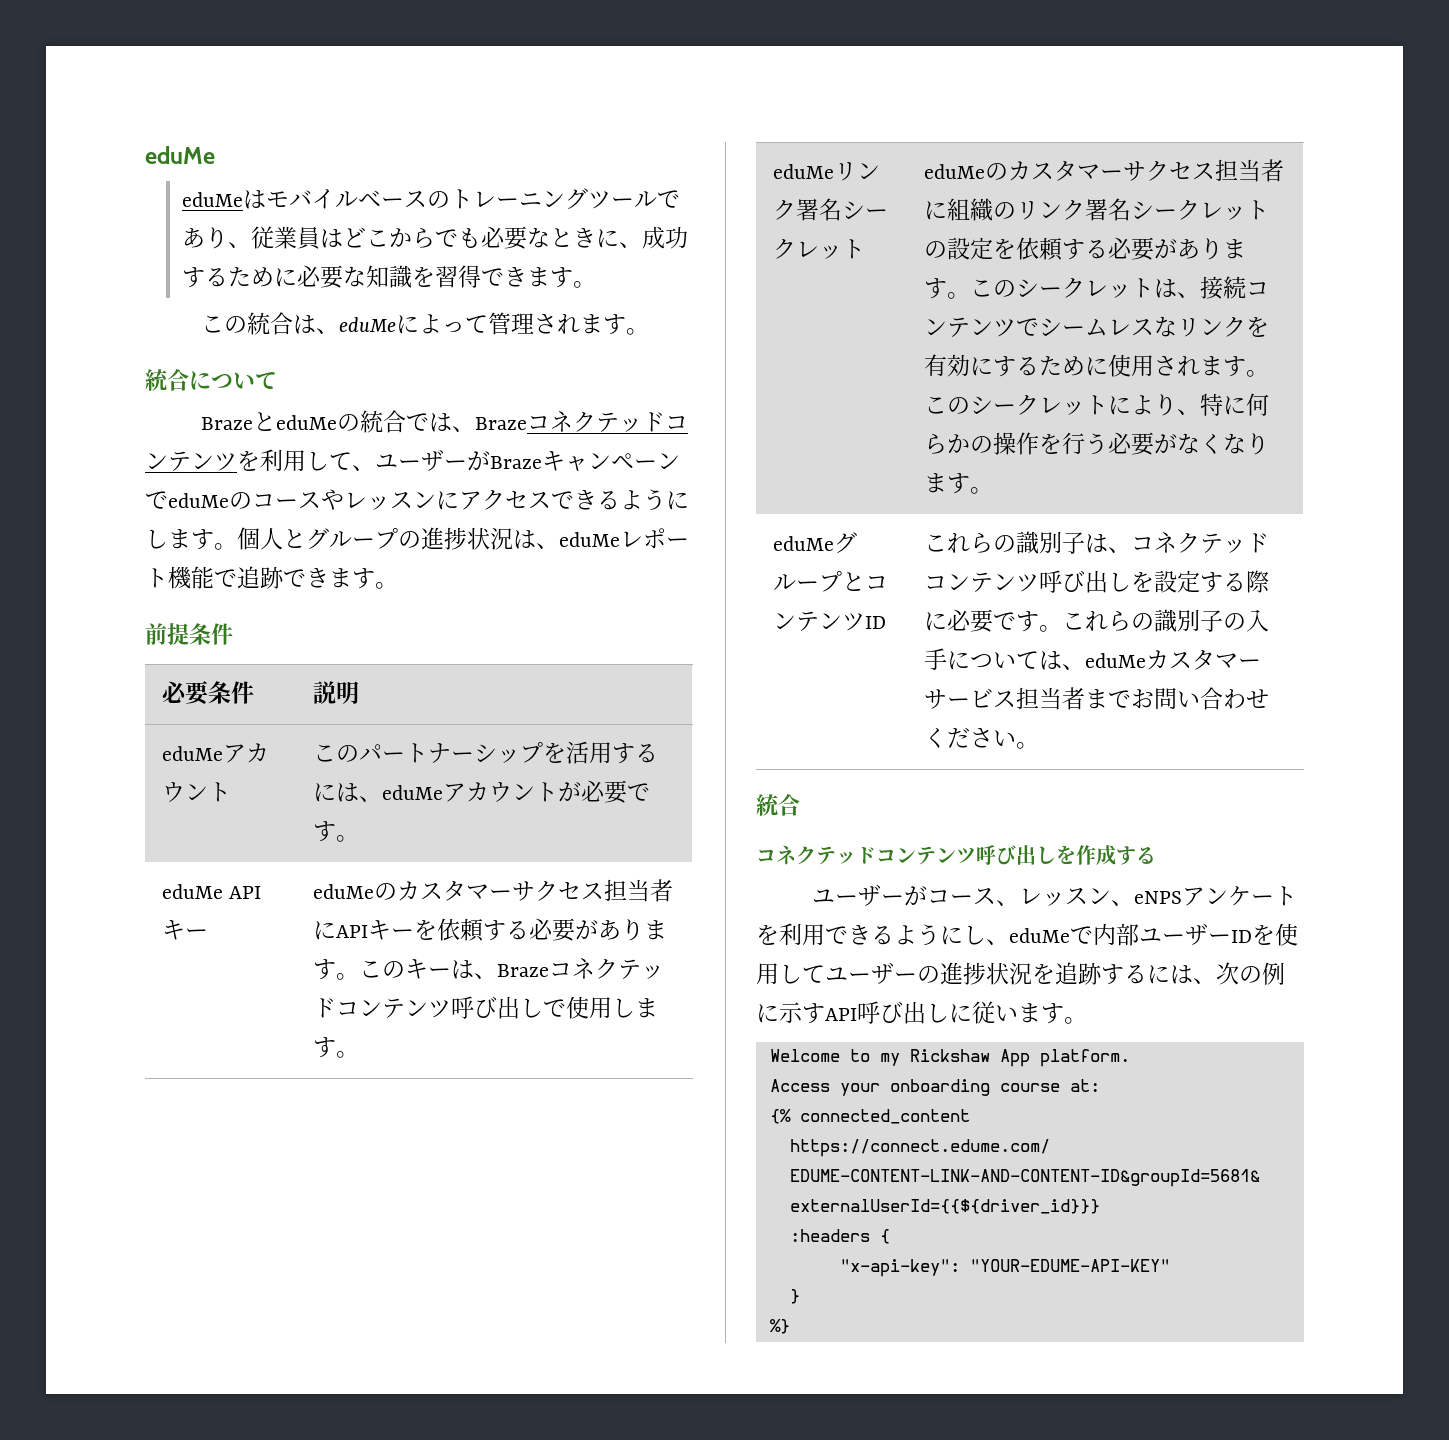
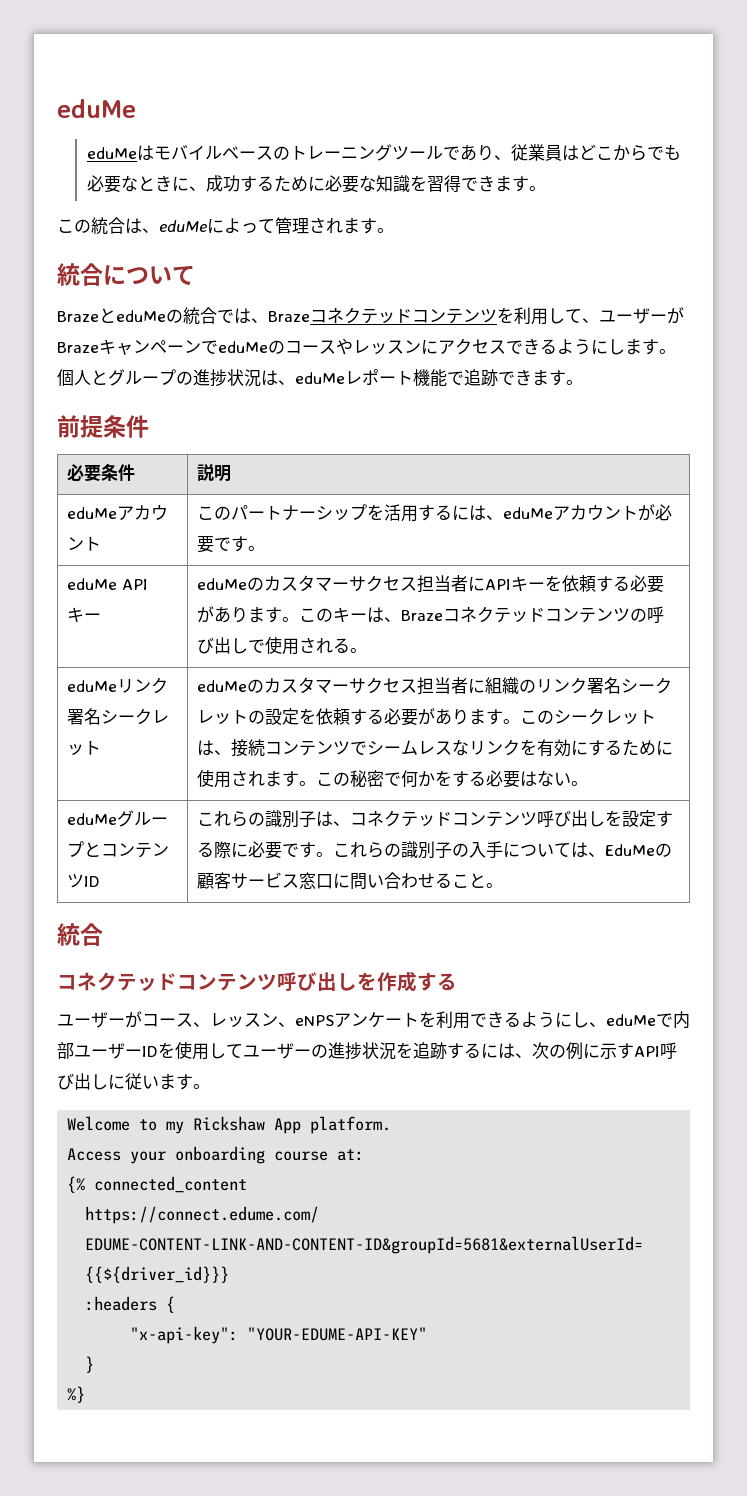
- eduMe APIキー | eduMeのカスタマーサクセス担当者にAPIキーを依頼する必要があります。このキーは、Brazeコネクテッドコンテンツ呼び出しで使用します。
+ eduMe APIキー | eduMeのカスタマーサクセス担当者にAPIキーを依頼する必要があります。このキーは、Brazeコネクテッドコンテンツの呼び出しで使用される。
- このシークレットにより、特に何らかの操作を行う必要がなくなります。
+ この秘密で何かをする必要はない。
- これらの識別子の入手については、eduMeカスタマーサービス担当者までお問い合わせください。
+ これらの識別子の入手については、EduMeの顧客サービス窓口に問い合わせること。

